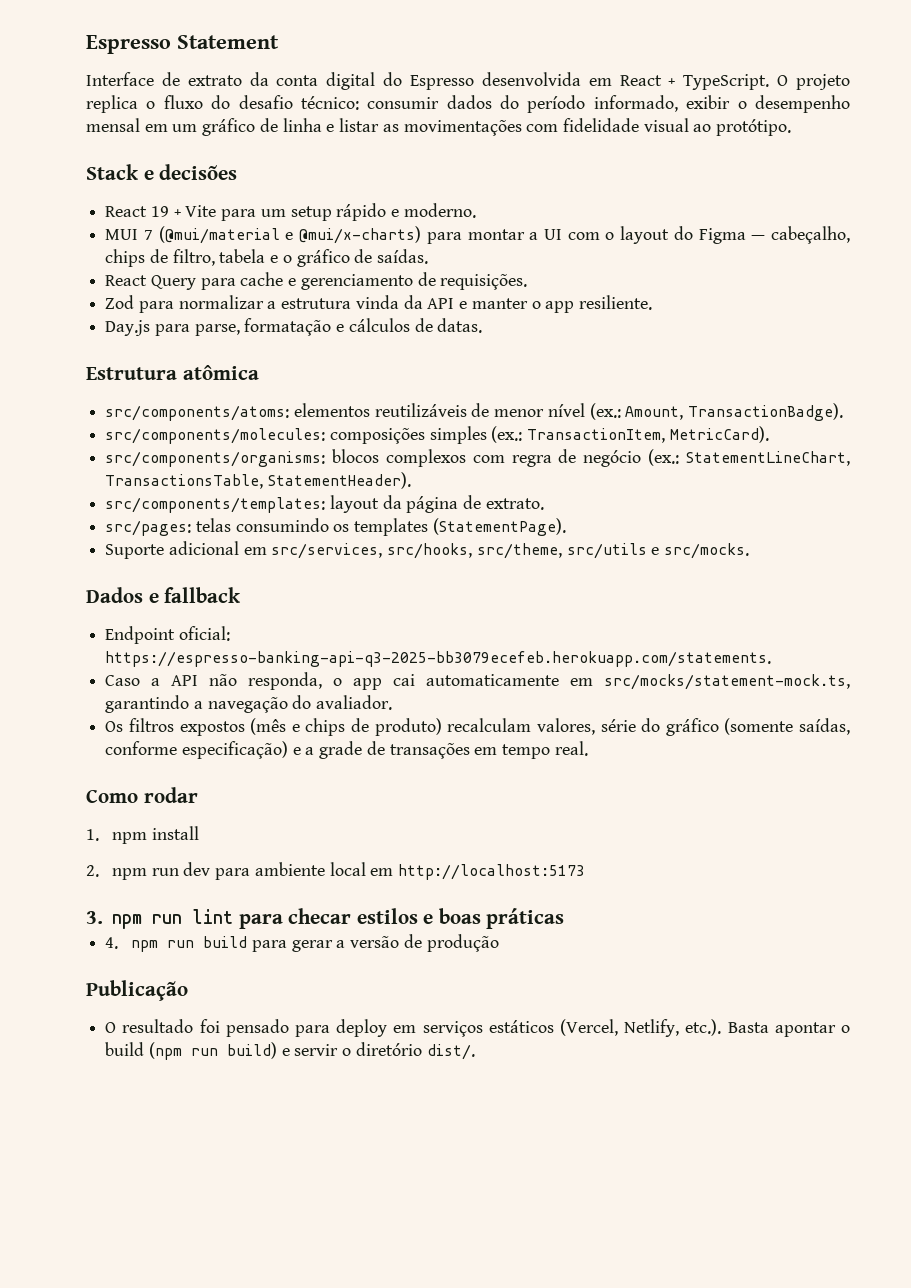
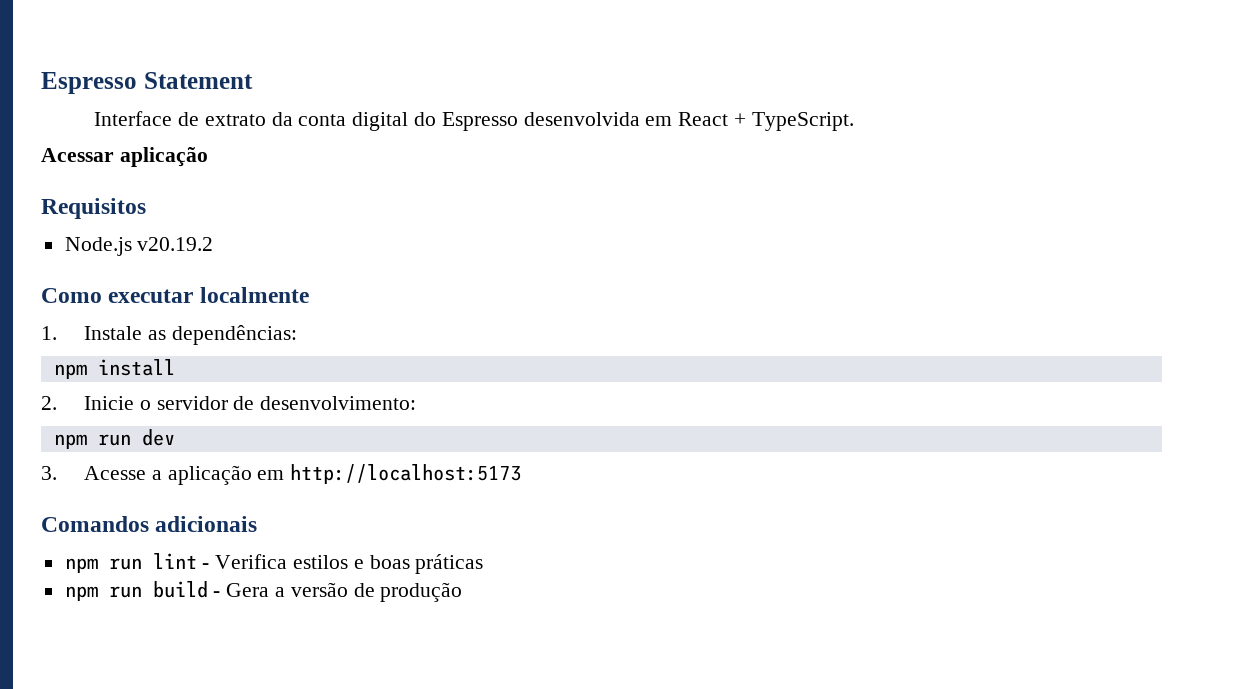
- Interface de extrato da conta digital do Espresso desenvolvida em React + TypeScript. O projeto replica o fluxo do desafio técnico: consumir dados do período informado, exibir o desempenho mensal em um gráfico de linha e listar as movimentações com fidelidade visual ao protótipo.
- Stack e decisões
- React 19 + Vite para um setup rápido e moderno.
- MUI 7 (@mui/material e @mui/x-charts) para montar a UI com o layout do Figma — cabeçalho, chips de filtro, tabela e o gráfico de saídas.
- React Query para cache e gerenciamento de requisições.
- Zod para normalizar a estrutura vinda da API e manter o app resiliente.
- Day.js para parse, formatação e cálculos de datas.
- Estrutura atômica
- src/components/atoms: elementos reutilizáveis de menor nível (ex.: Amount, TransactionBadge).
- src/components/molecules: composições simples (ex.: TransactionItem, MetricCard).
- src/components/organisms: blocos complexos com regra de negócio (ex.: StatementLineChart, TransactionsTable, StatementHeader).
- src/components/templates: layout da página de extrato.
- src/pages: telas consumindo os templates (StatementPage).
- Suporte adicional em src/services, src/hooks, src/theme, src/utils e src/mocks.
- Dados e fallback
- Endpoint oficial: https://espresso-banking-api-q3-2025-bb3079ecefeb.herokuapp.com/statements.
- Caso a API não responda, o app cai automaticamente em src/mocks/statement-mock.ts, garantindo a navegação do avaliador.
- Os filtros expostos (mês e chips de produto) recalculam valores, série do gráfico (somente saídas, conforme especificação) e a grade de transações em tempo real.
+ Interface de extrato da conta digital do Espresso desenvolvida em React + TypeScript.
+ Acessar aplicação
+ Requisitos
+ Node.js v20.19.2
- Como rodar
+ Como executar localmente
- 1. npm install
+ 1. Instale as dependências:
+ npm install
- 2. npm run dev para ambiente local em http://localhost:5173
+ 2. Inicie o servidor de desenvolvimento:
+ npm run dev
+ 3. Acesse a aplicação em http://localhost:5173
- 3. npm run lint para checar estilos e boas práticas
+ Comandos adicionais
+ npm run lint - Verifica estilos e boas práticas
- 4. npm run build para gerar a versão de produção
+ npm run build - Gera a versão de produção
- Publicação
- O resultado foi pensado para deploy em serviços estáticos (Vercel, Netlify, etc.). Basta apontar o build (npm run build) e servir o diretório dist/.

